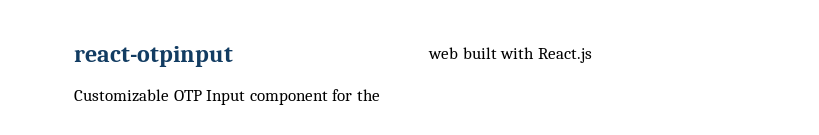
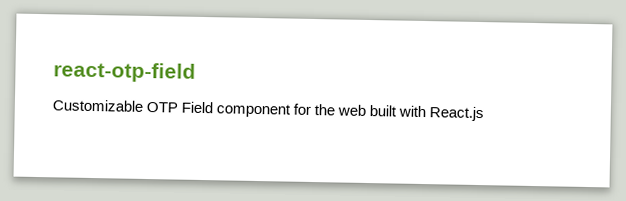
- react-otpinput
+ react-otp-field
- Customizable OTP Input component for the web built with React.js
+ Customizable OTP Field component for the web built with React.js

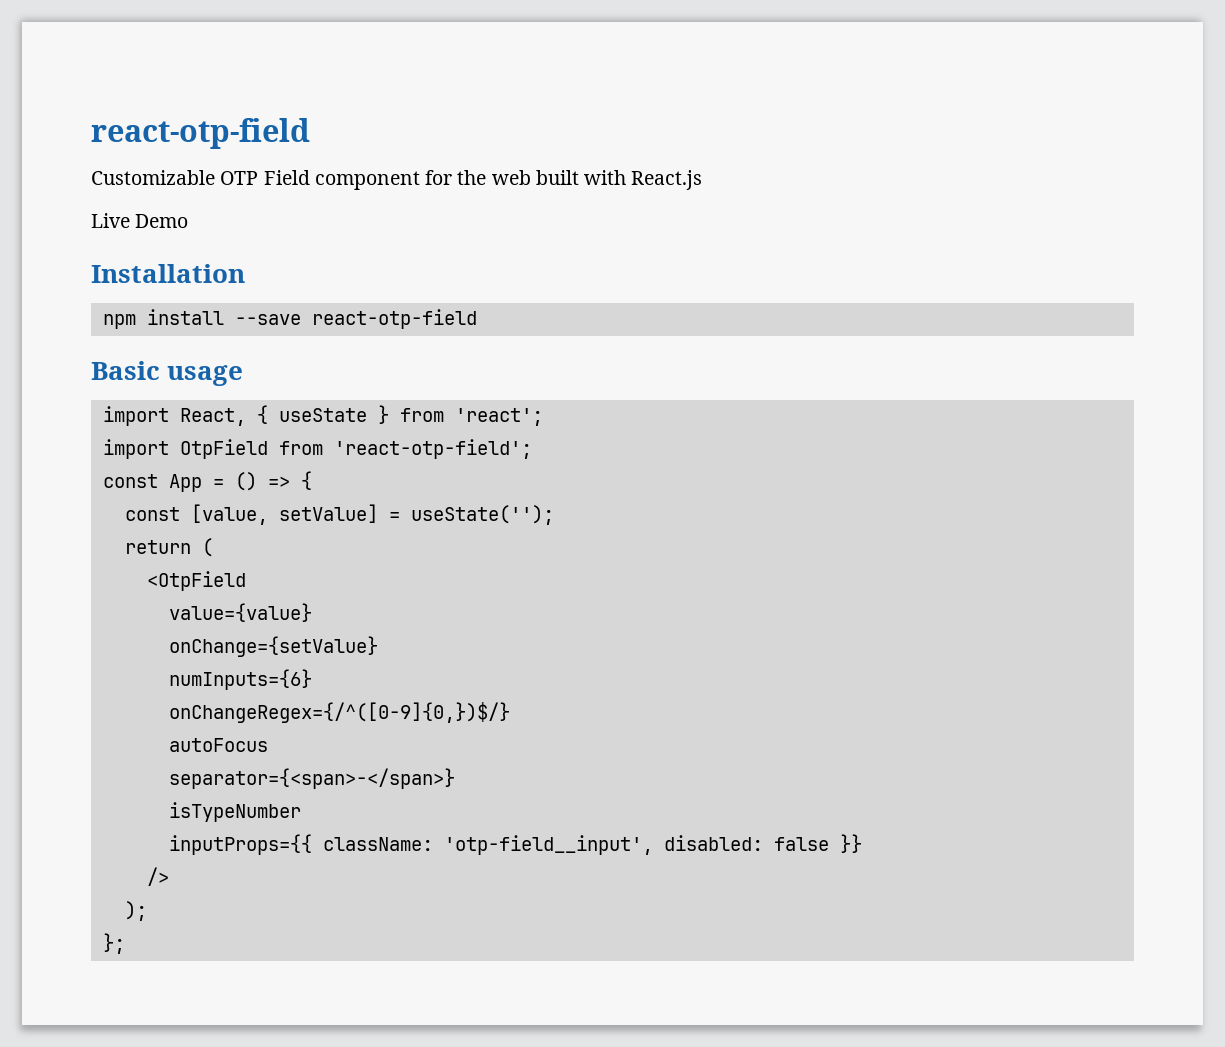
+ Live Demo
+ Installation
+ npm install --save react-otp-field
+ Basic usage
+ import React, { useState } from 'react';
+ import OtpField from 'react-otp-field';
+ const App = () => {
+ const [value, setValue] = useState('');
+ return (
+ <OtpField
+ value={value}
+ onChange={setValue}
+ numInputs={6}
+ onChangeRegex={/^([0-9]{0,})$/}
+ autoFocus
+ separator={<span>-</span>}
+ isTypeNumber
+ inputProps={{ className: 'otp-field__input', disabled: false }}
+ />
+ );
+ };

